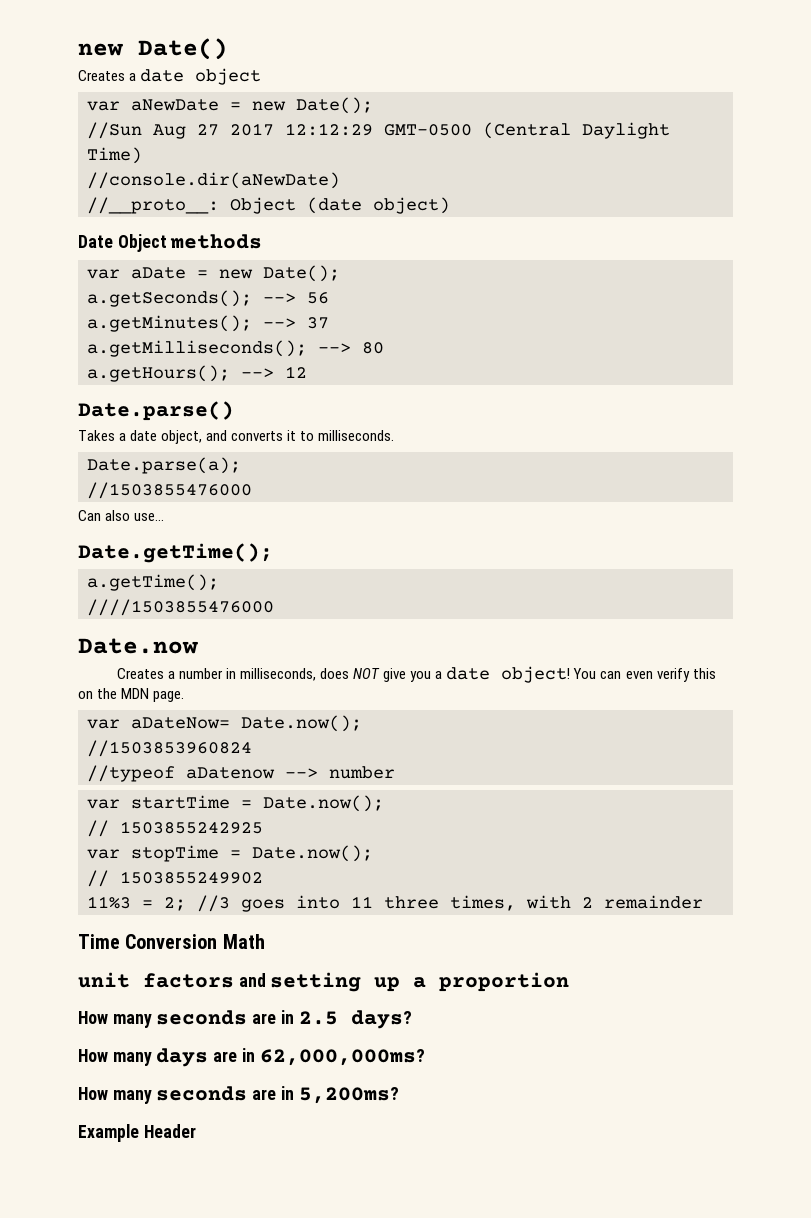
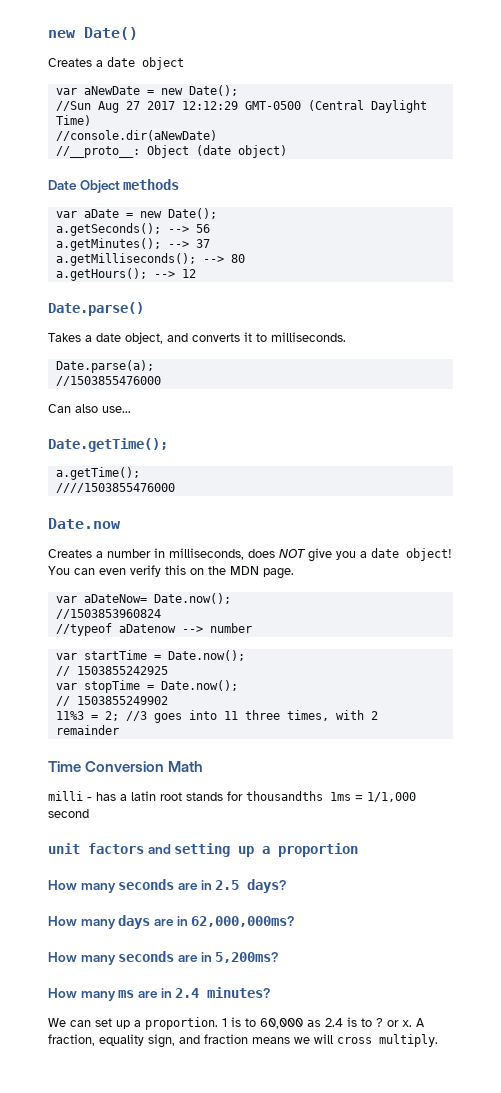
+ milli - has a latin root stands for thousandths 1ms = 1/1,000 second
- Example Header
+ How many ms are in 2.4 minutes?
+ We can set up a proportion. 1 is to 60,000 as 2.4 is to ? or x. A fraction, equality sign, and fraction means we will cross multiply.

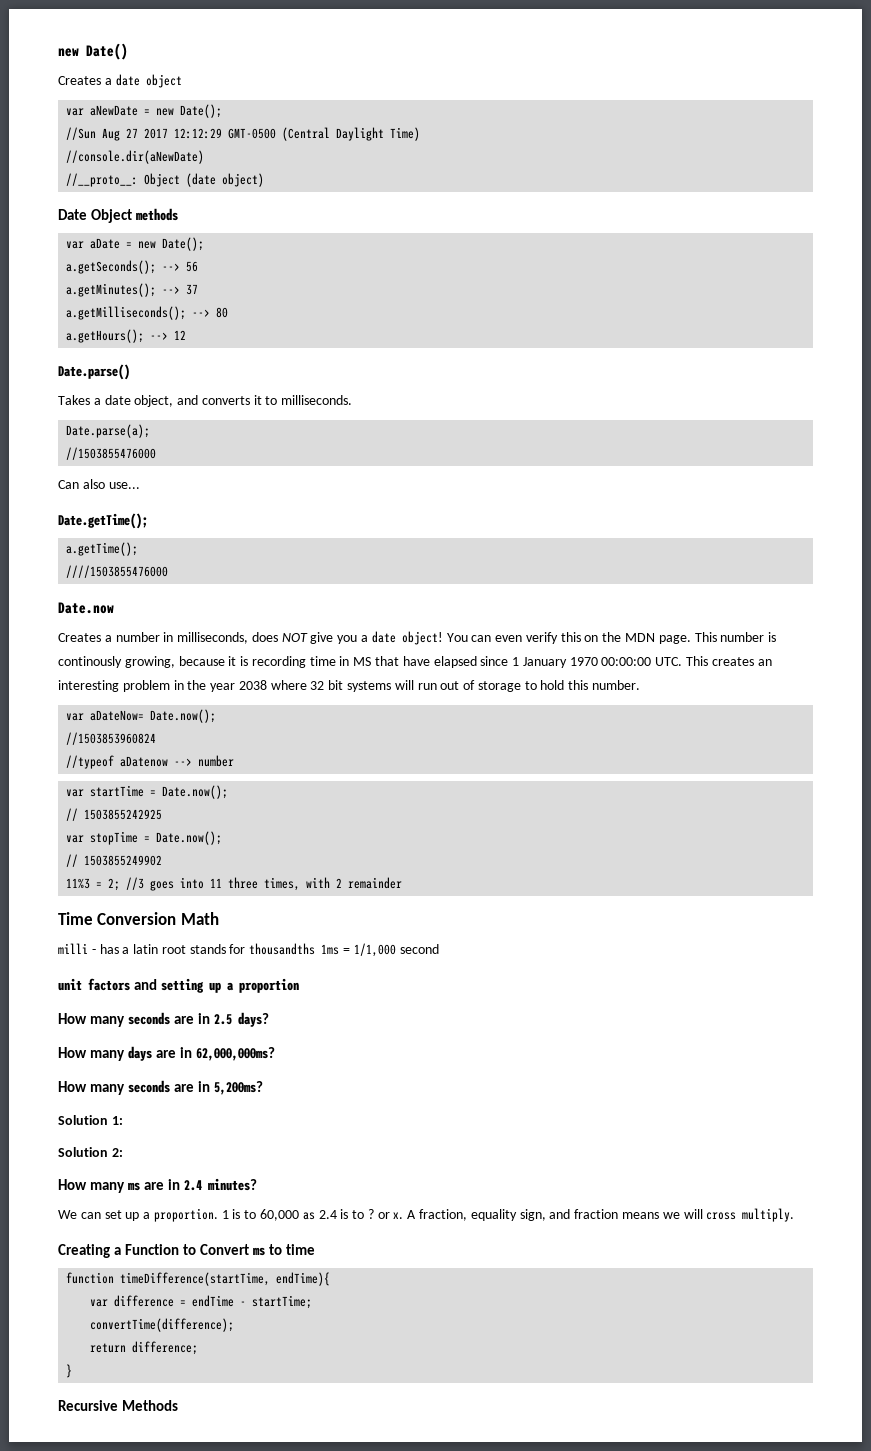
+ This number is continously growing, because it is recording time in MS that have elapsed since 1 January 1970 00:00:00 UTC. This creates an interesting problem in the year 2038 where 32 bit systems will run out of storage to hold this number.
+ Solution 1:
+ Solution 2:
+ Creating a Function to Convert ms to time
+ function timeDifference(startTime, endTime){
+ var difference = endTime - startTime;
+ convertTime(difference);
+ return difference;
+ }
+ Recursive Methods

